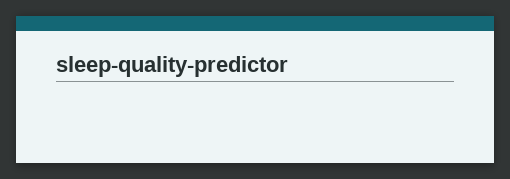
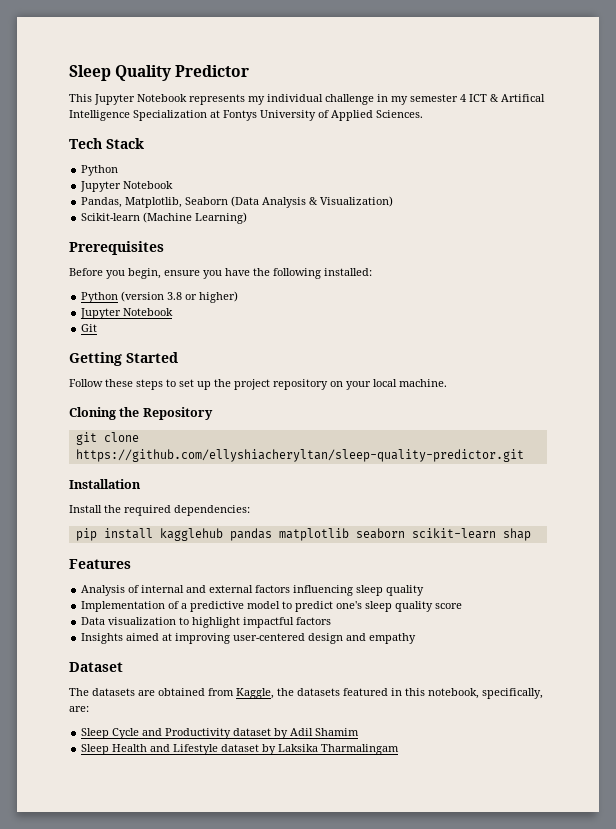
- sleep-quality-predictor
+ Sleep Quality Predictor
+ This Jupyter Notebook represents my individual challenge in my semester 4 ICT & Artifical Intelligence Specialization at Fontys University of Applied Sciences.
+ Tech Stack
+ Python
+ Jupyter Notebook
+ Pandas, Matplotlib, Seaborn (Data Analysis & Visualization)
+ Scikit-learn (Machine Learning)
+ Prerequisites
+ Before you begin, ensure you have the following installed:
+ Python (version 3.8 or higher)
+ Jupyter Notebook
+ Git
+ Getting Started
+ Follow these steps to set up the project repository on your local machine.
+ Cloning the Repository
+ git clone https://github.com/ellyshiacheryltan/sleep-quality-predictor.git
+ Installation
+ Install the required dependencies:
+ pip install kagglehub pandas matplotlib seaborn scikit-learn shap
+ Features
+ Analysis of internal and external factors influencing sleep quality
+ Implementation of a predictive model to predict one's sleep quality score
+ Data visualization to highlight impactful factors
+ Insights aimed at improving user-centered design and empathy
+ Dataset
+ The datasets are obtained from Kaggle, the datasets featured in this notebook, specifically, are:
+ Sleep Cycle and Productivity dataset by Adil Shamim
+ Sleep Health and Lifestyle dataset by Laksika Tharmalingam

